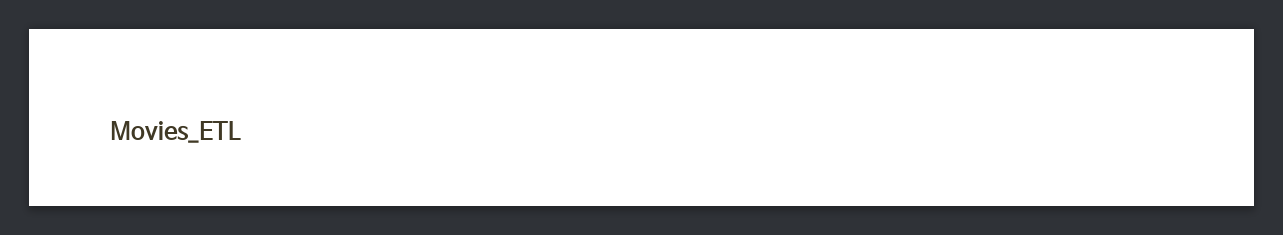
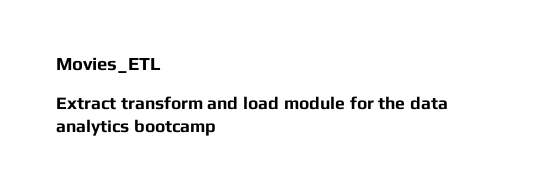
+ Extract transform and load module for the data analytics bootcamp

